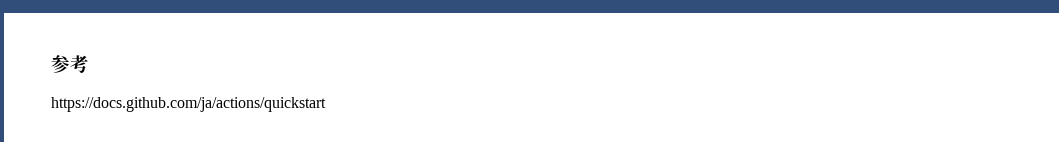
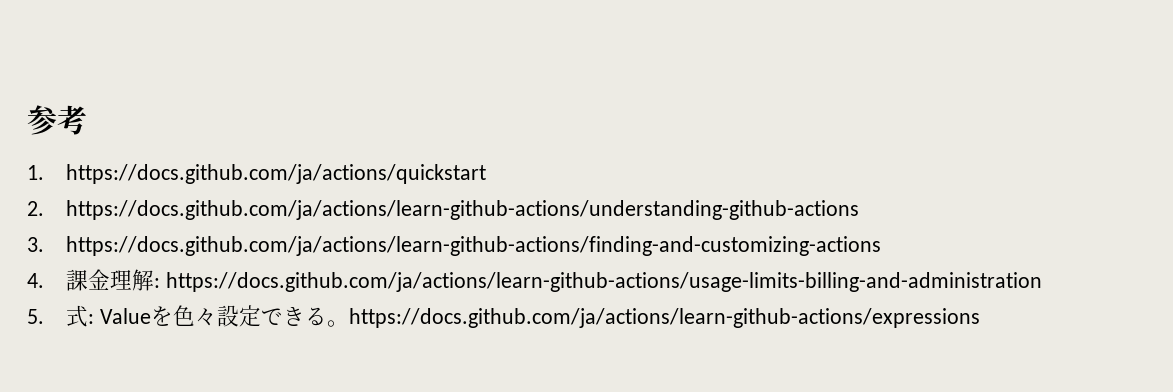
- https://docs.github.com/ja/actions/quickstart
+ 1. https://docs.github.com/ja/actions/quickstart
+ 2. https://docs.github.com/ja/actions/learn-github-actions/understanding-github-actions
+ 3. https://docs.github.com/ja/actions/learn-github-actions/finding-and-customizing-actions
+ 4.課金理解: https://docs.github.com/ja/actions/learn-github-actions/usage-limits-billing-and-administration
+ 5.式: Valueを色々設定できる。https://docs.github.com/ja/actions/learn-github-actions/expressions

